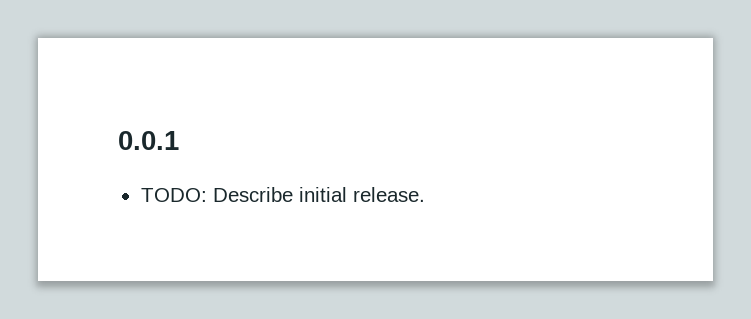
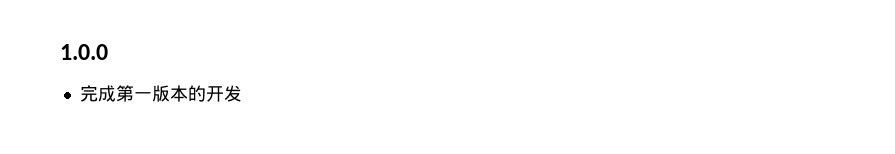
- 0.0.1
- TODO: Describe initial release.
+ 1.0.0
+ 完成第一版本的开发

